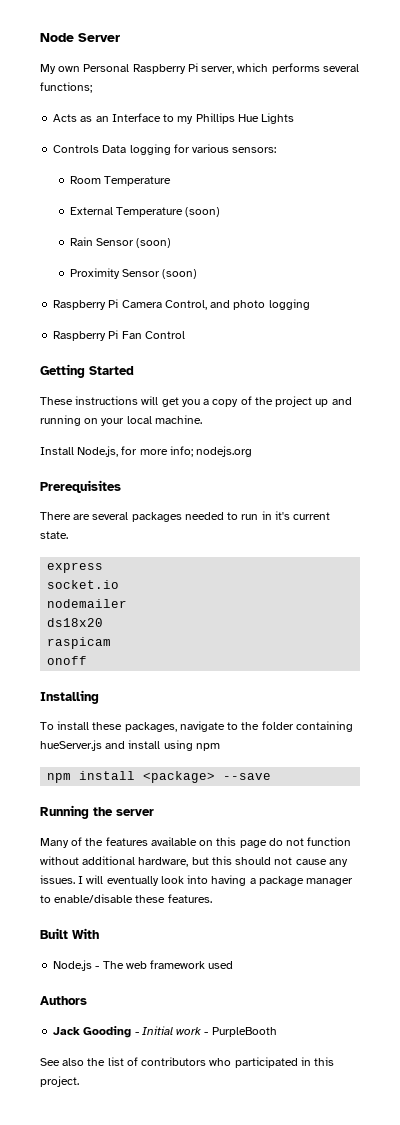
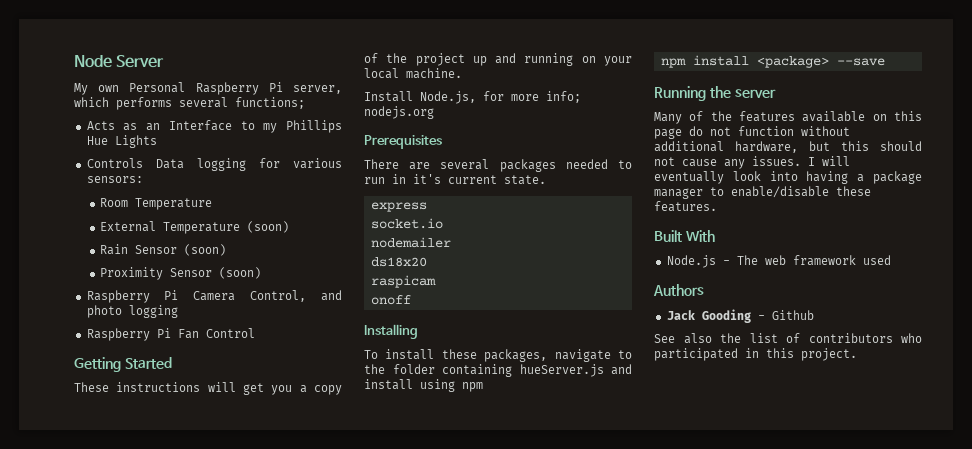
- Jack Gooding - Initial work - PurpleBooth
+ Jack Gooding - Github

